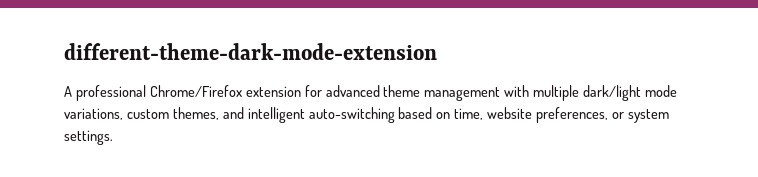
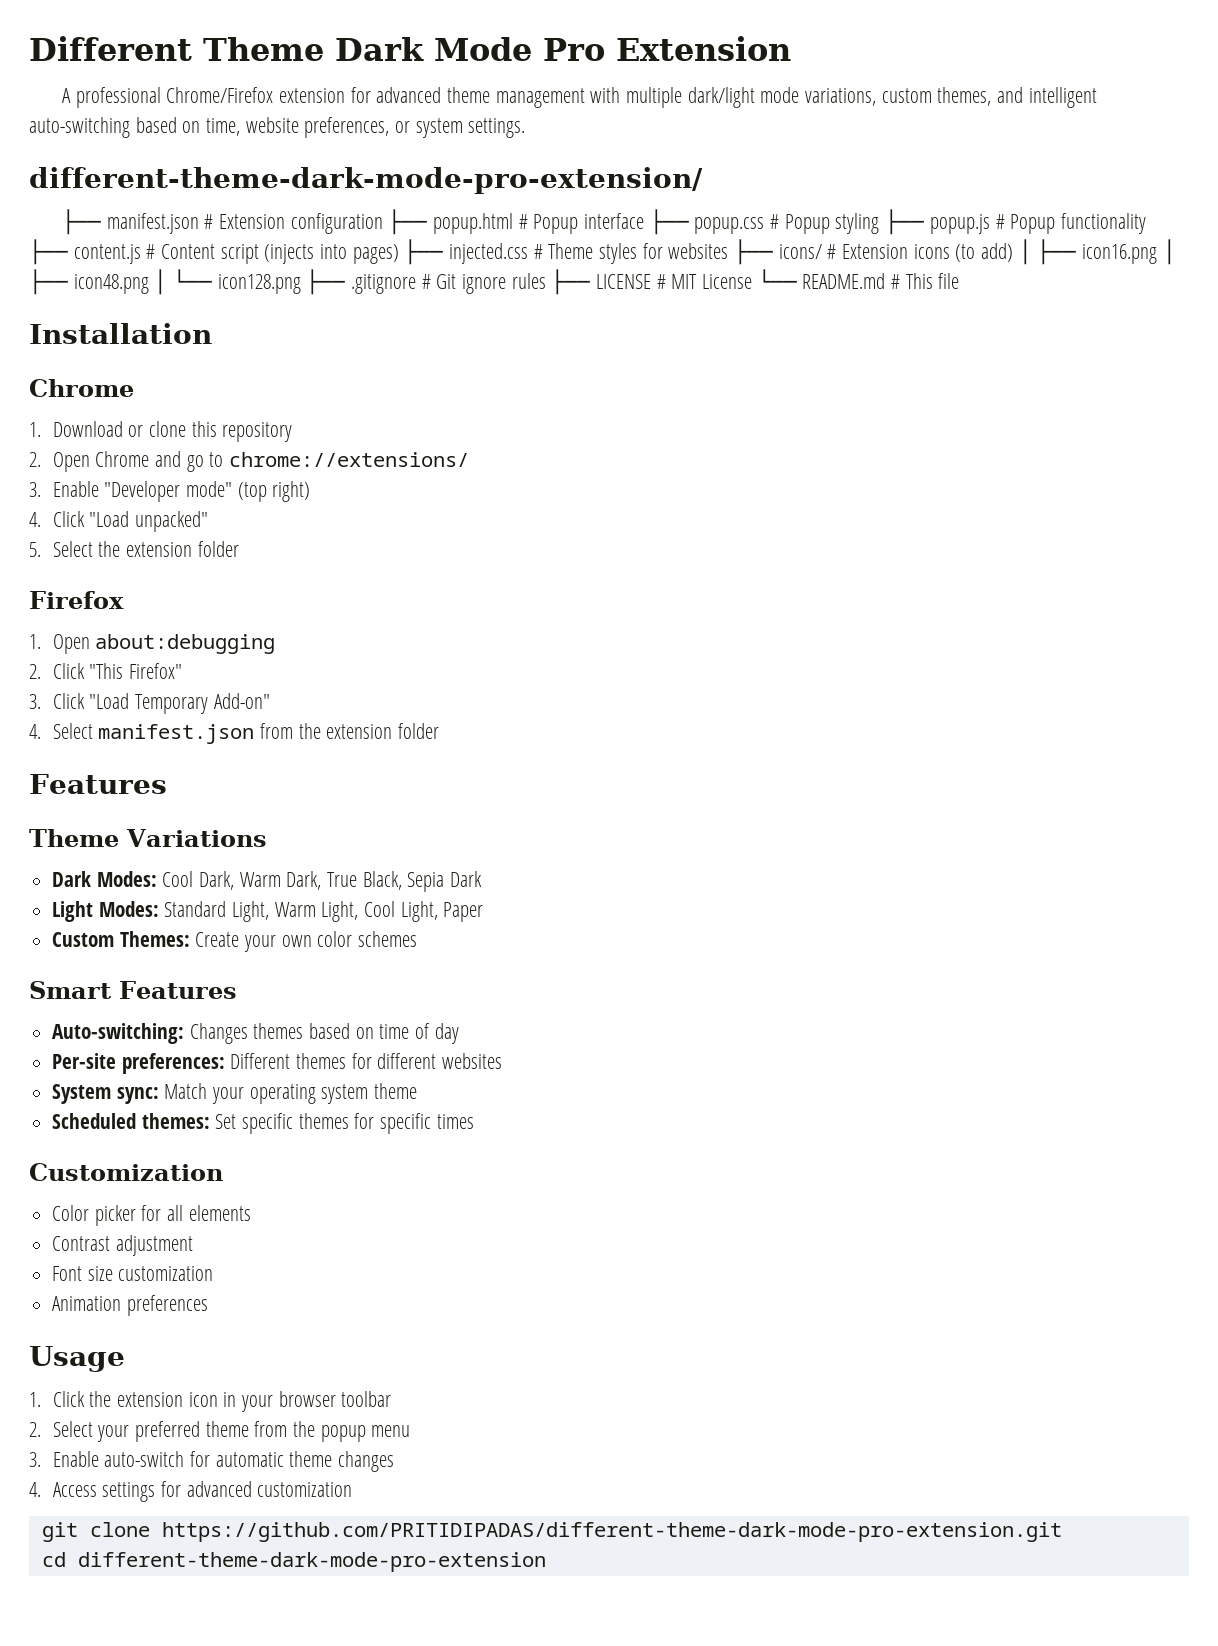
- different-theme-dark-mode-extension
+ Different Theme Dark Mode Pro Extension
+ different-theme-dark-mode-pro-extension/
+ ├── manifest.json # Extension configuration ├── popup.html # Popup interface ├── popup.css # Popup styling ├── popup.js # Popup functionality ├── content.js # Content script (injects into pages) ├── injected.css # Theme styles for websites ├── icons/ # Extension icons (to add) │ ├── icon16.png │ ├── icon48.png │ └── icon128.png ├── .gitignore # Git ignore rules ├── LICENSE # MIT License └── README.md # This file
+ Installation
+ Chrome
+ 1. Download or clone this repository
+ 2. Open Chrome and go to chrome://extensions/
+ 3. Enable "Developer mode" (top right)
+ 4. Click "Load unpacked"
+ 5. Select the extension folder
+ Firefox
+ 1. Open about:debugging
+ 2. Click "This Firefox"
+ 3. Click "Load Temporary Add-on"
+ 4. Select manifest.json from the extension folder
+ Features
+ Theme Variations
+ Dark Modes: Cool Dark, Warm Dark, True Black, Sepia Dark
+ Light Modes: Standard Light, Warm Light, Cool Light, Paper
+ Custom Themes: Create your own color schemes
+ Smart Features
+ Auto-switching: Changes themes based on time of day
+ Per-site preferences: Different themes for different websites
+ System sync: Match your operating system theme
+ Scheduled themes: Set specific themes for specific times
+ Customization
+ Color picker for all elements
+ Contrast adjustment
+ Font size customization
+ Animation preferences
+ Usage
+ 1. Click the extension icon in your browser toolbar
+ 2. Select your preferred theme from the popup menu
+ 3. Enable auto-switch for automatic theme changes
+ 4. Access settings for advanced customization
+ git clone https://github.com/PRITIDIPADAS/different-theme-dark-mode-pro-extension.git
+ cd different-theme-dark-mode-pro-extension

